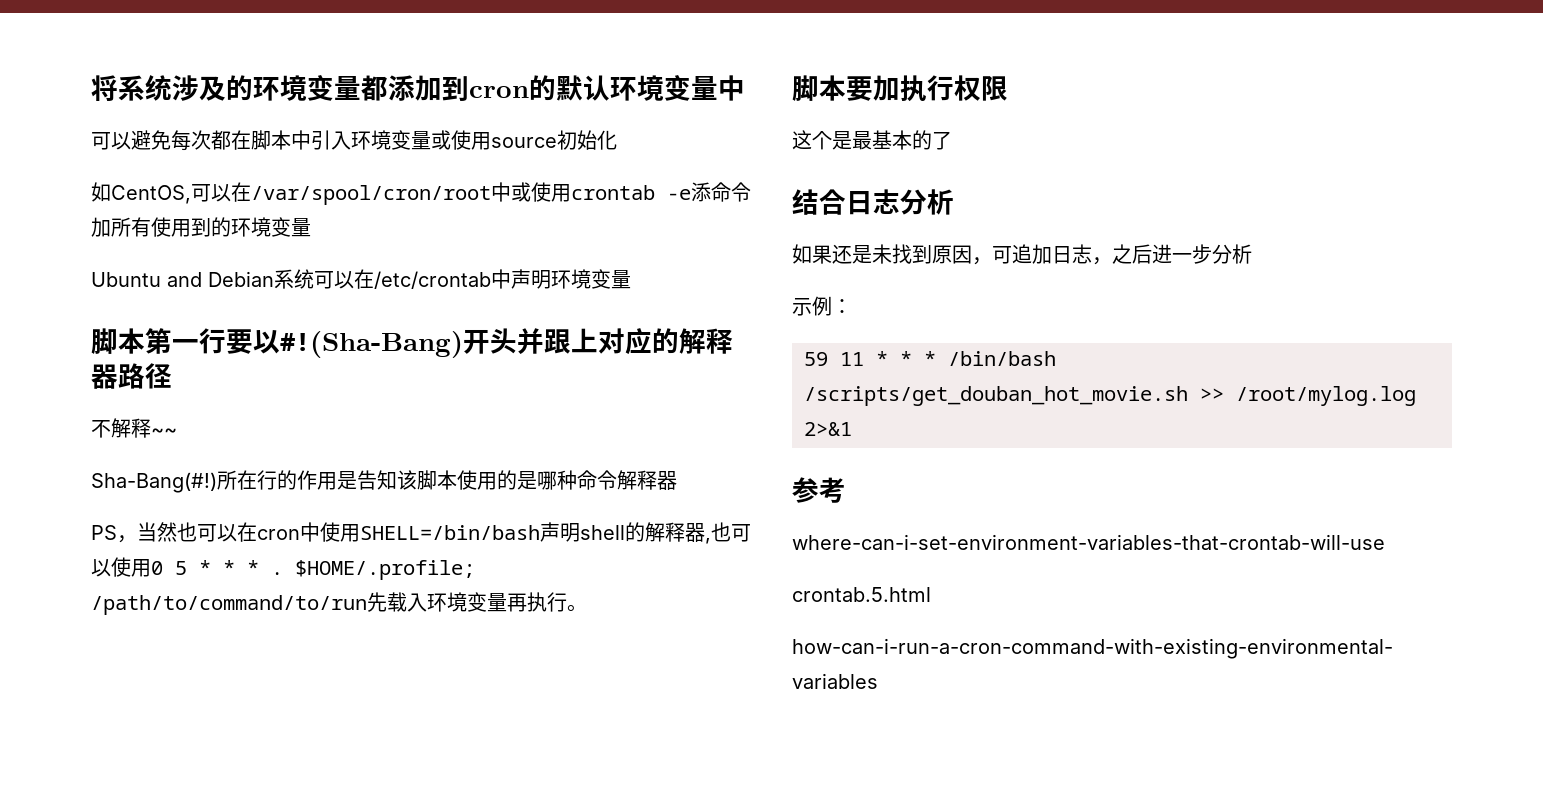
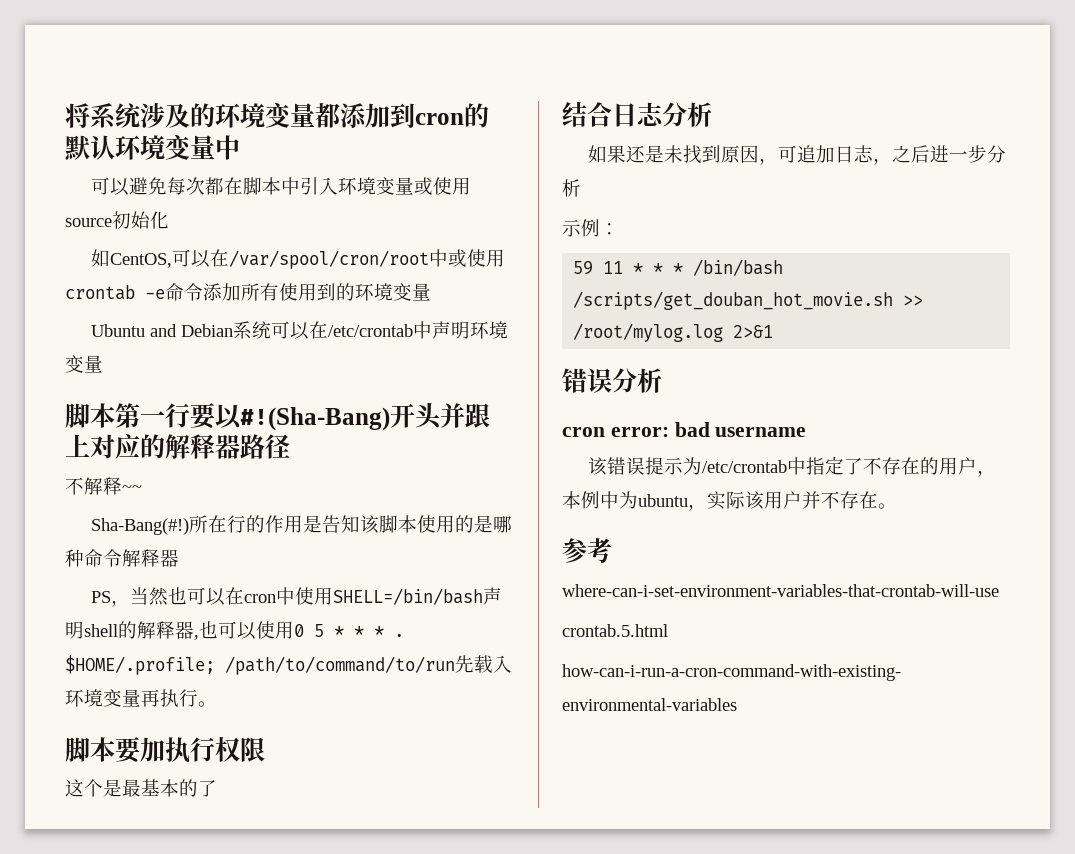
- 如CentOS,可以在/var/spool/cron/root中或使用crontab -e添命令加所有使用到的环境变量
+ 如CentOS,可以在/var/spool/cron/root中或使用crontab -e命令添加所有使用到的环境变量
+ 错误分析
+ cron error: bad username
+ 该错误提示为/etc/crontab中指定了不存在的用户，本例中为ubuntu，实际该用户并不存在。

